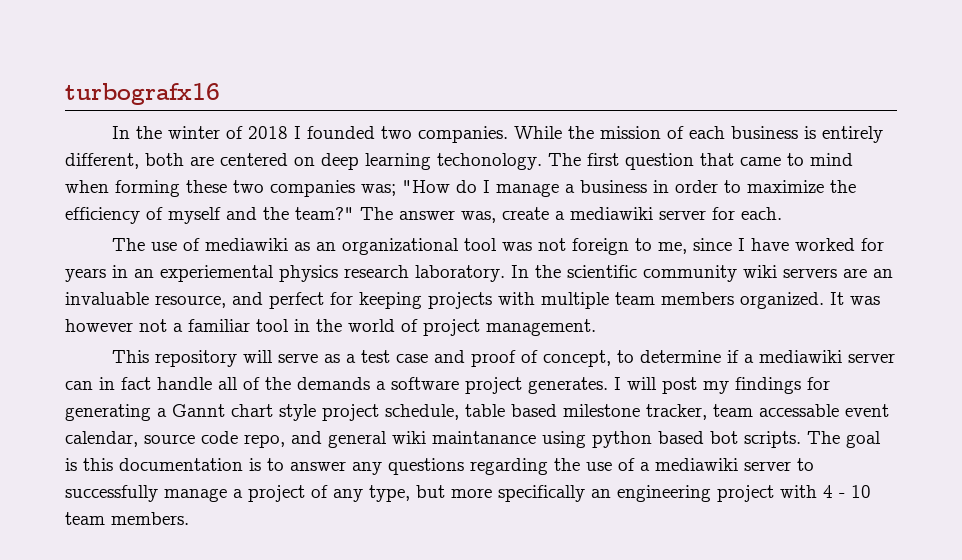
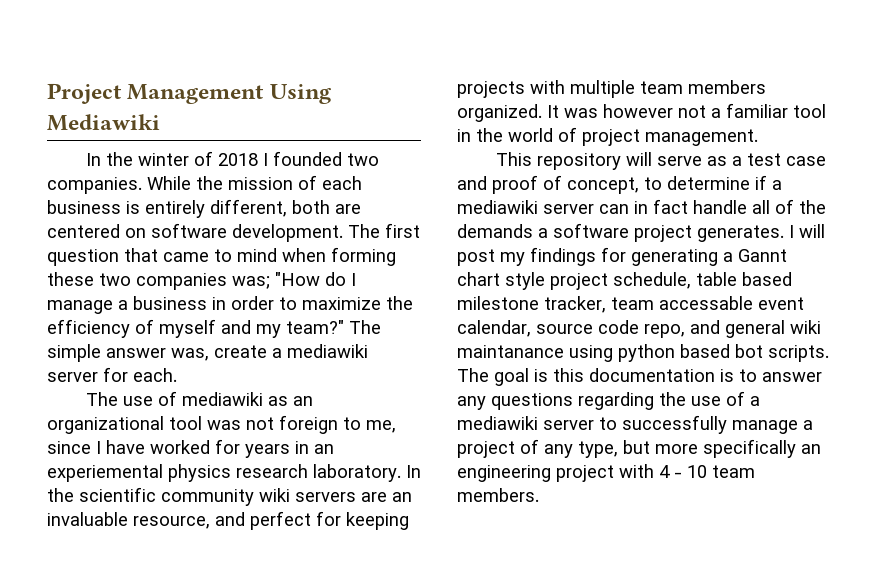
- turbografx16
+ Project Management Using Mediawiki
- While the mission of each business is entirely different, both are centered on deep learning techonology.
+ While the mission of each business is entirely different, both are centered on software development.
- The first question that came to mind when forming these two companies was; "How do I manage a business in order to maximize the efficiency of myself and the team?"
+ The first question that came to mind when forming these two companies was; "How do I manage a business in order to maximize the efficiency of myself and my team?"
- The answer was, create a mediawiki server for each.
+ The simple answer was, create a mediawiki server for each.

